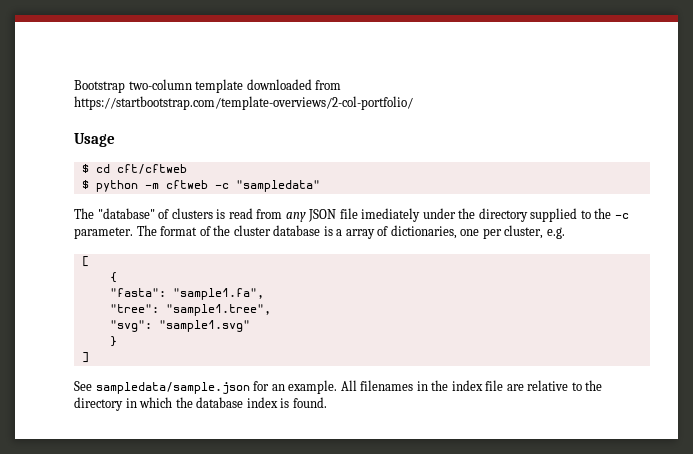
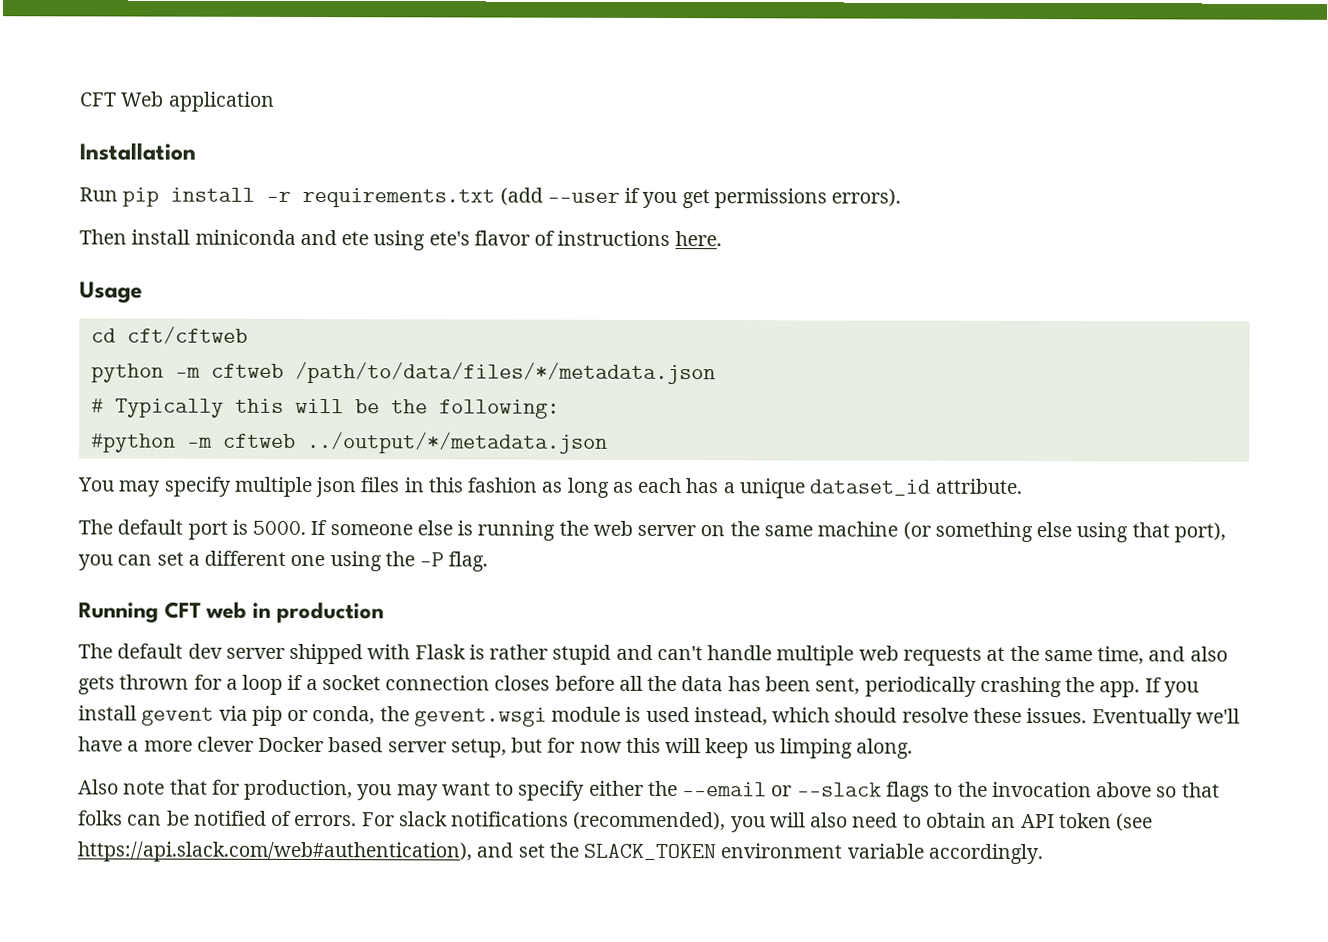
- Bootstrap two-column template downloaded from https://startbootstrap.com/template-overviews/2-col-portfolio/
+ CFT Web application
+ Installation
+ Run pip install -r requirements.txt (add --user if you get permissions errors).
+ Then install miniconda and ete using ete's flavor of instructions here.
- $ cd cft/cftweb
+ cd cft/cftweb
- $ python -m cftweb -c "sampledata"
- The "database" of clusters is read from any JSON file imediately under the directory supplied to the -c parameter. The format of the cluster database is a array of dictionaries, one per cluster, e.g.
- [
- {
- "fasta": "sample1.fa",
- "tree": "sample1.tree",
- "svg": "sample1.svg"
- }
- ]
- See sampledata/sample.json for an example. All filenames in the index file are relative to the directory in which the database index is found.
+ python -m cftweb /path/to/data/files/*/metadata.json
+ # Typically this will be the following:
+ #python -m cftweb ../output/*/metadata.json
+ You may specify multiple json files in this fashion as long as each has a unique dataset_id attribute.
+ The default port is 5000. If someone else is running the web server on the same machine (or something else using that port), you can set a different one using the -P flag.
+ Running CFT web in production
+ The default dev server shipped with Flask is rather stupid and can't handle multiple web requests at the same time, and also gets thrown for a loop if a socket connection closes before all the data has been sent, periodically crashing the app. If you install gevent via pip or conda, the gevent.wsgi module is used instead, which should resolve these issues. Eventually we'll have a more clever Docker based server setup, but for now this will keep us limping along.
+ Also note that for production, you may want to specify either the --email or --slack flags to the invocation above so that folks can be notified of errors. For slack notifications (recommended), you will also need to obtain an API token (see https://api.slack.com/web#authentication), and set the SLACK_TOKEN environment variable accordingly.

